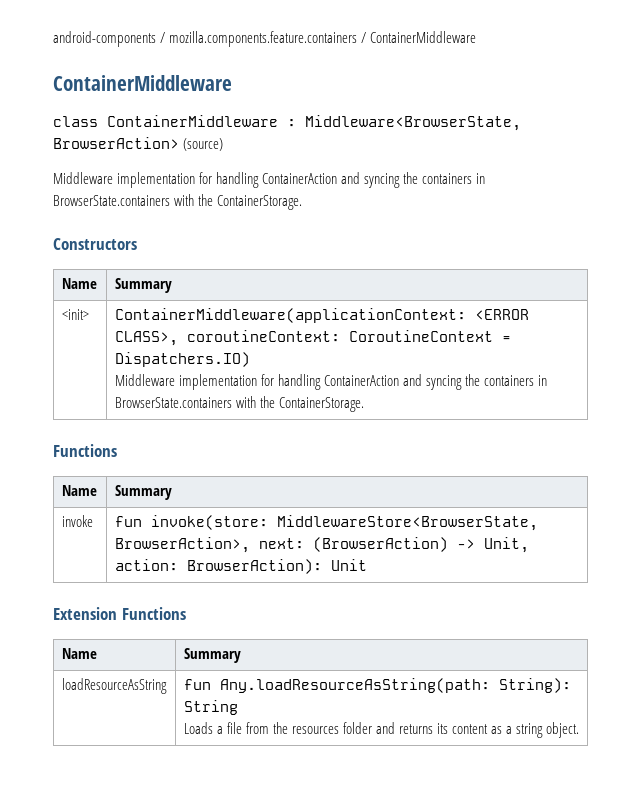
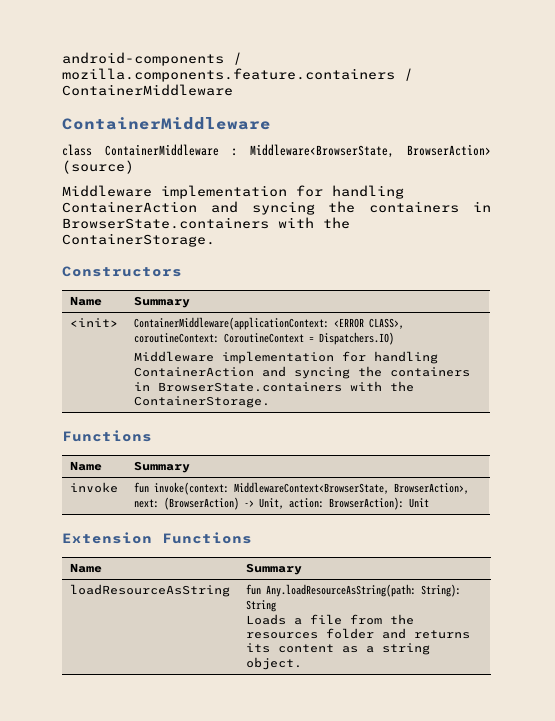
- invoke | fun invoke(store: MiddlewareStore<BrowserState, BrowserAction>, next: (BrowserAction) -> Unit, action: BrowserAction): Unit
+ invoke | fun invoke(context: MiddlewareContext<BrowserState, BrowserAction>, next: (BrowserAction) -> Unit, action: BrowserAction): Unit

